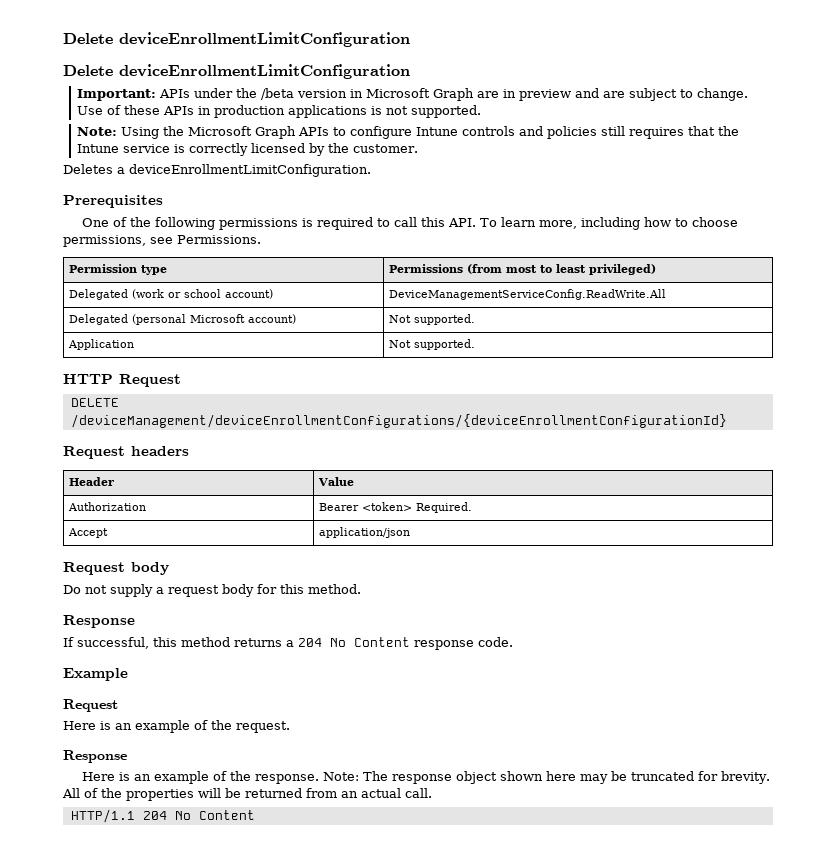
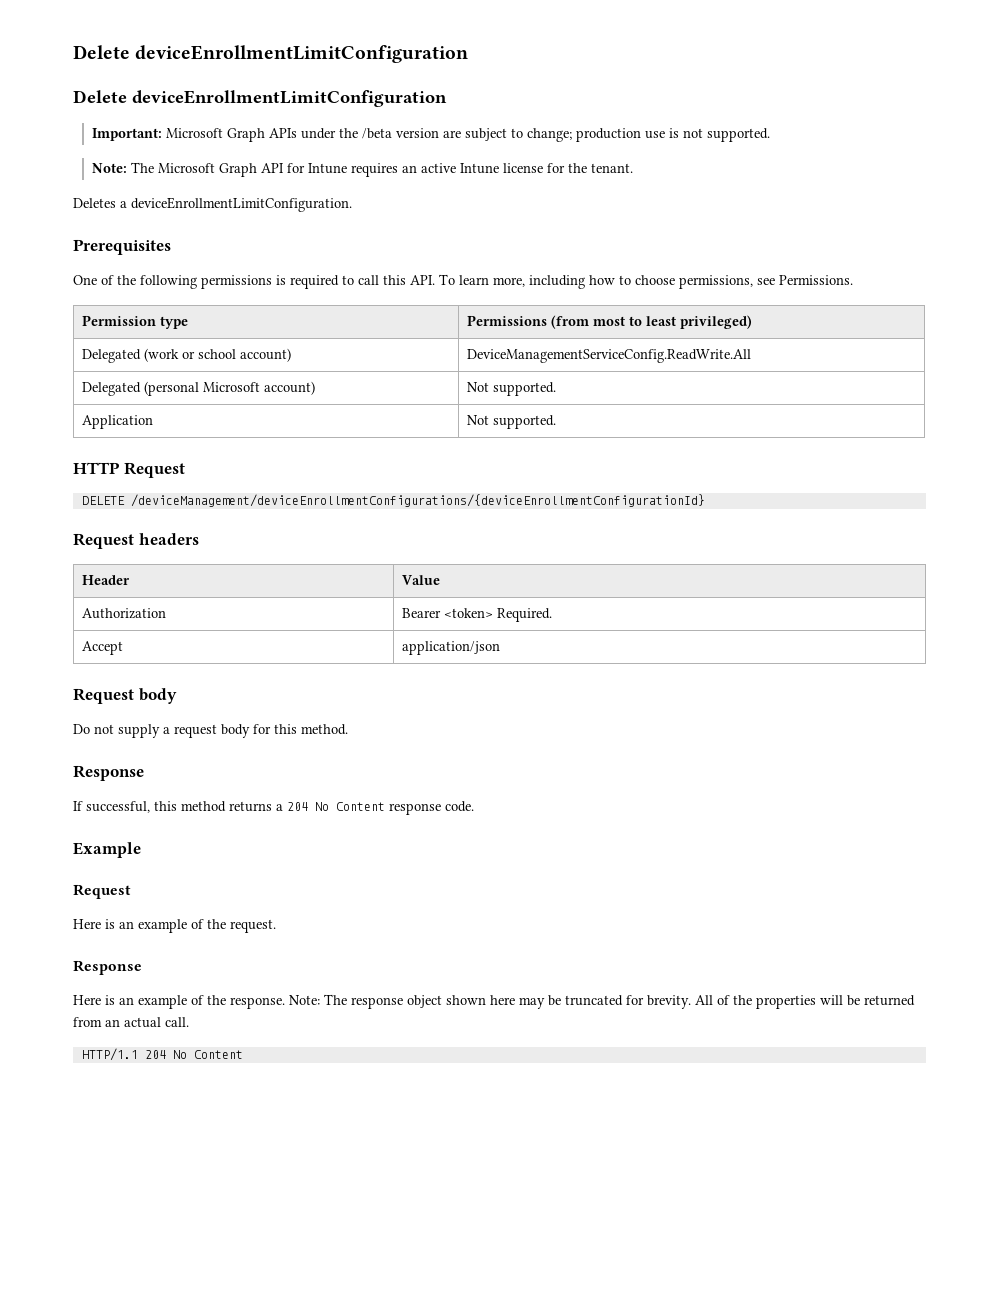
- Important: APIs under the /beta version in Microsoft Graph are in preview and are subject to change. Use of these APIs in production applications is not supported.
- Note: Using the Microsoft Graph APIs to configure Intune controls and policies still requires that the Intune service is correctly licensed by the customer.
+ Important: Microsoft Graph APIs under the /beta version are subject to change; production use is not supported.
+ Note: The Microsoft Graph API for Intune requires an active Intune license for the tenant.

